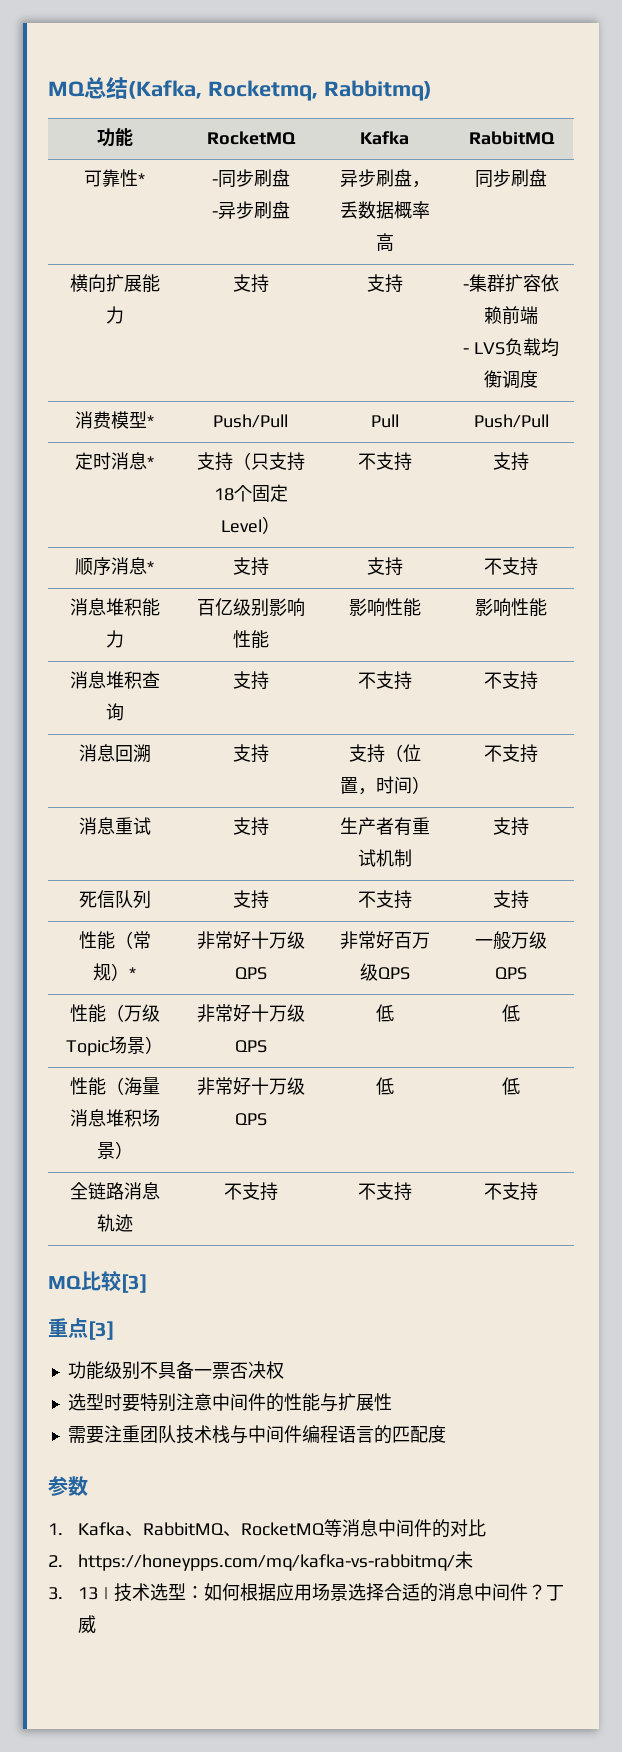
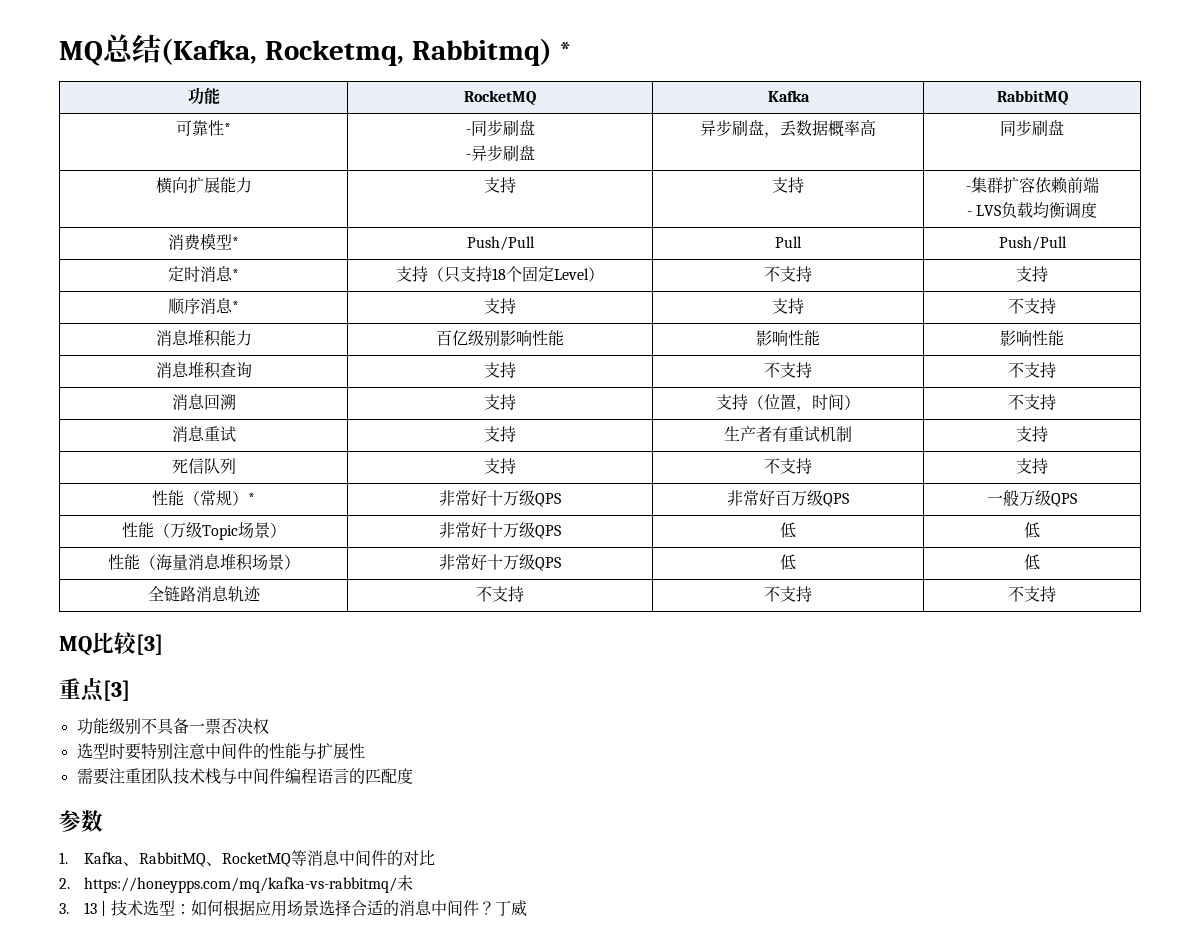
- MQ总结(Kafka, Rocketmq, Rabbitmq)
+ MQ总结(Kafka, Rocketmq, Rabbitmq) *

